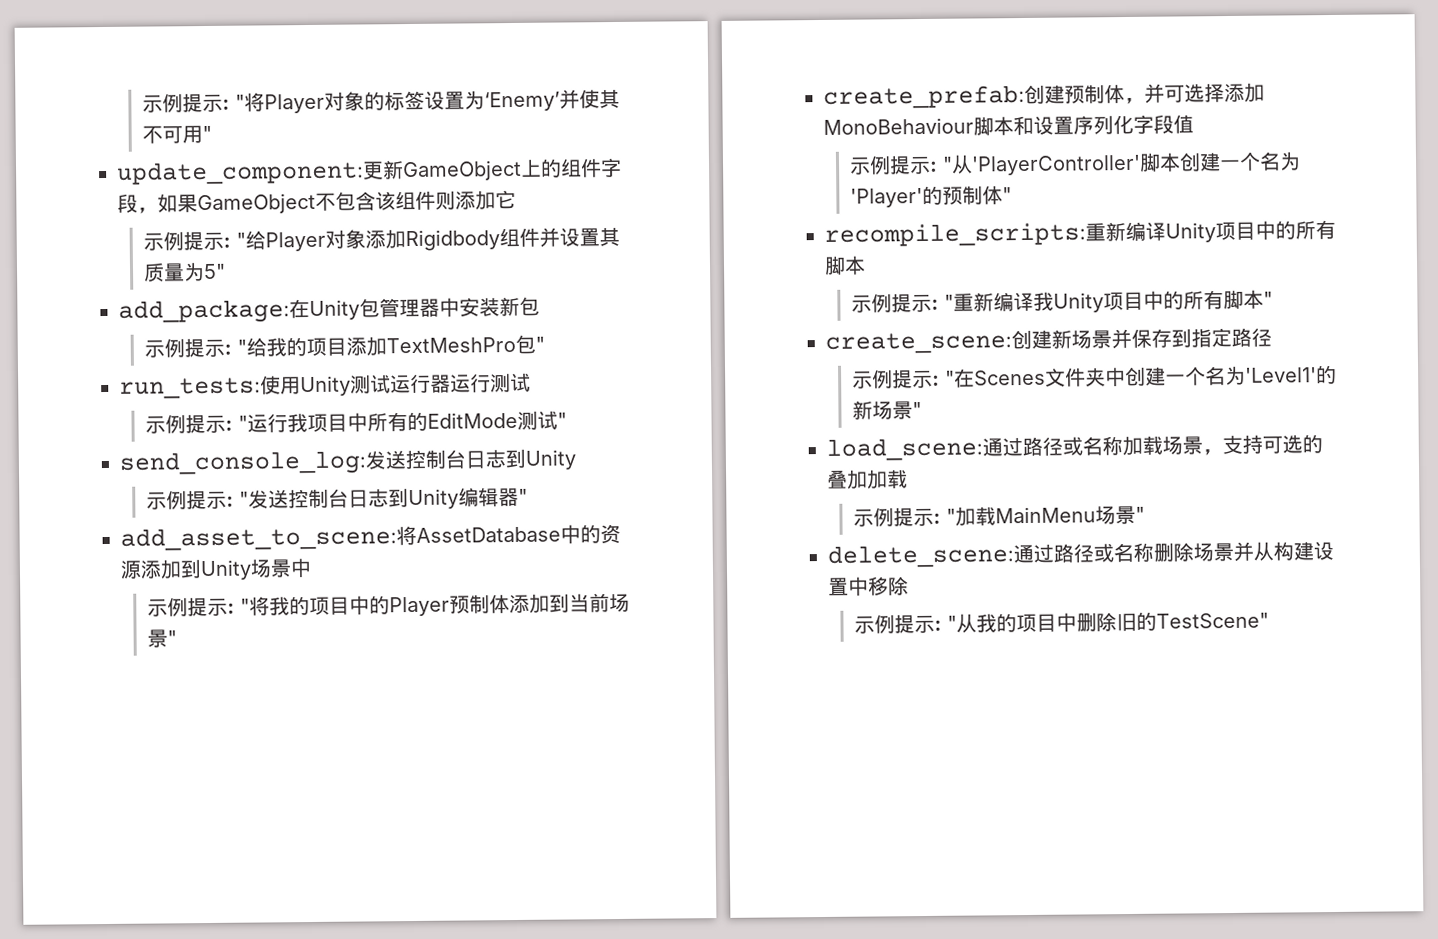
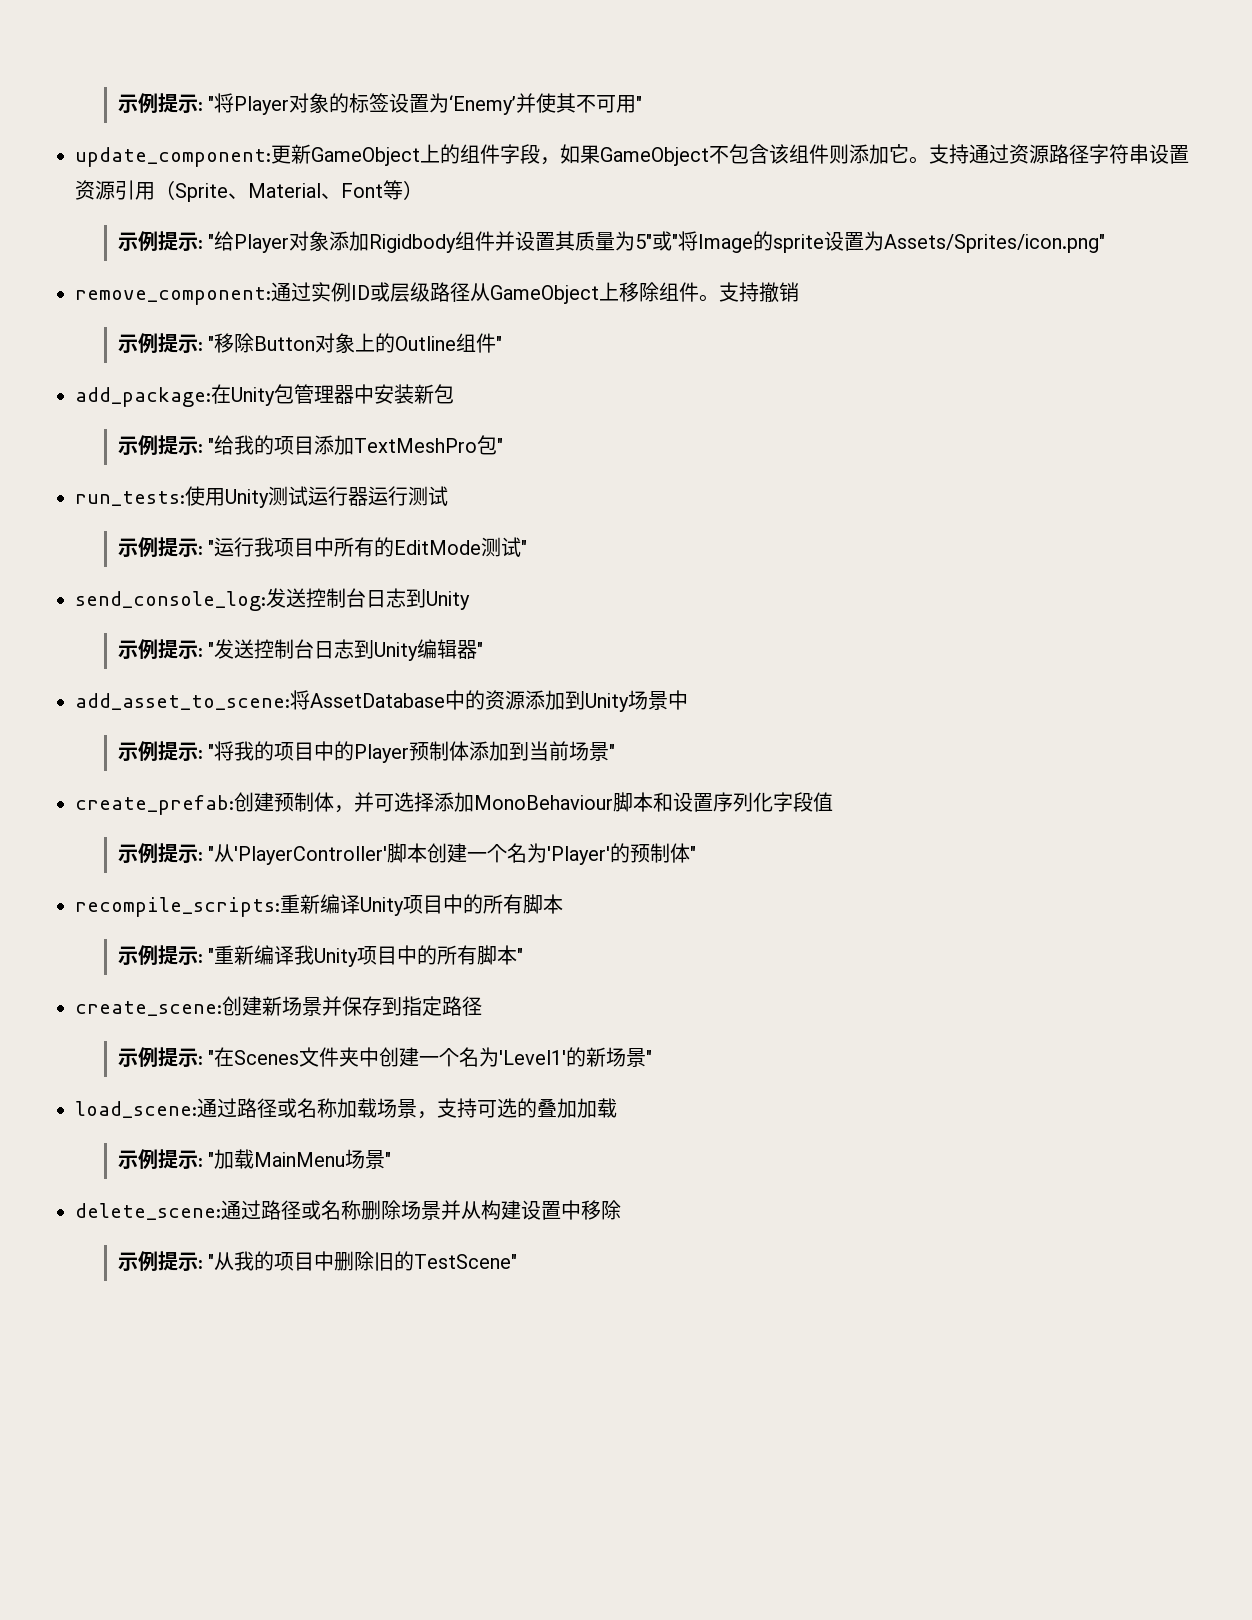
- update_component:更新GameObject上的组件字段，如果GameObject不包含该组件则添加它
+ update_component:更新GameObject上的组件字段，如果GameObject不包含该组件则添加它。支持通过资源路径字符串设置资源引用（Sprite、Material、Font等）
- 示例提示: "给Player对象添加Rigidbody组件并设置其质量为5"
+ 示例提示: "给Player对象添加Rigidbody组件并设置其质量为5"或"将Image的sprite设置为Assets/Sprites/icon.png"
+ remove_component:通过实例ID或层级路径从GameObject上移除组件。支持撤销
+ 示例提示: "移除Button对象上的Outline组件"

